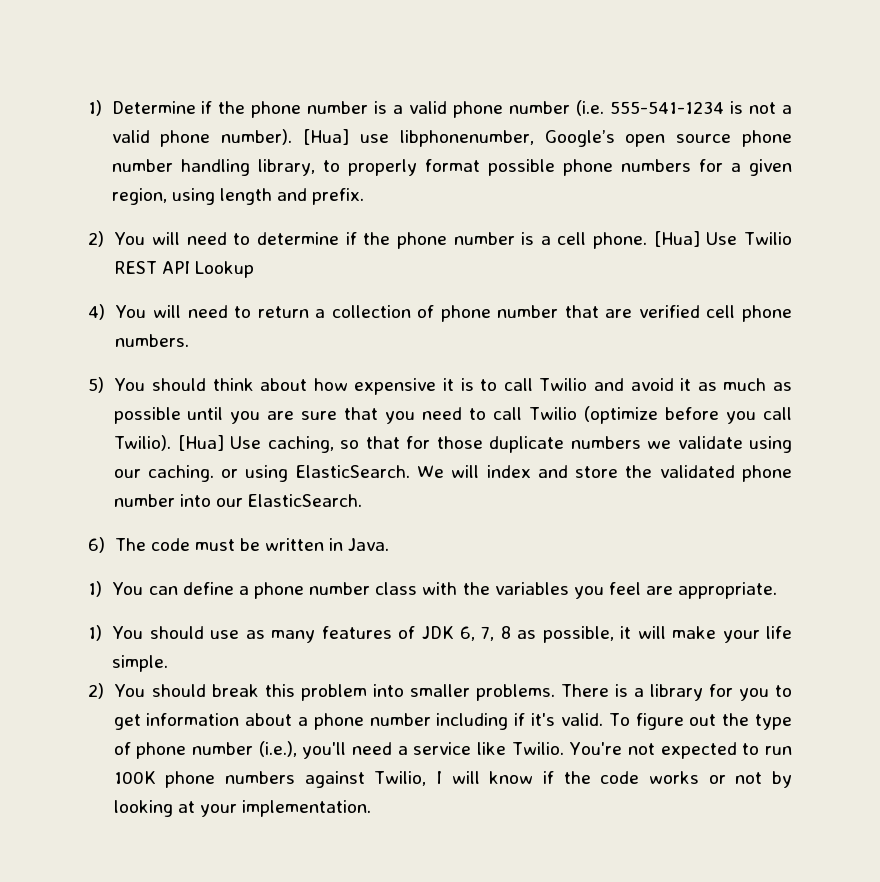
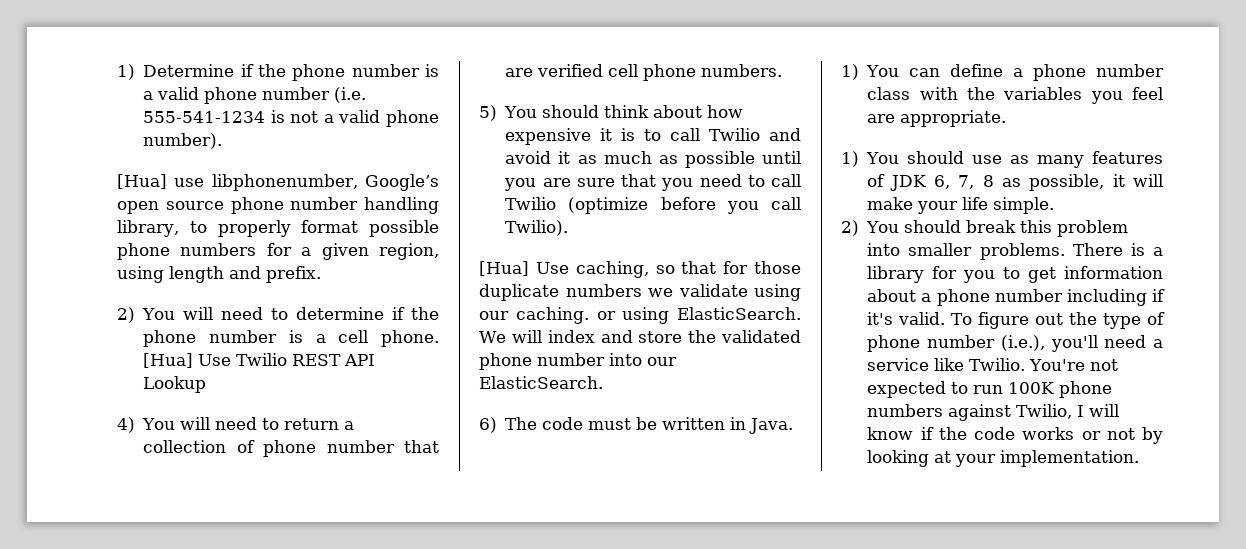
- 1) Determine if the phone number is a valid phone number (i.e. 555-541-1234 is not a valid phone number). [Hua] use libphonenumber, Google’s open source phone number handling library, to properly format possible phone numbers for a given region, using length and prefix.
+ 1) Determine if the phone number is a valid phone number (i.e. 555-541-1234 is not a valid phone number).
+ [Hua] use libphonenumber, Google’s open source phone number handling library, to properly format possible phone numbers for a given region, using length and prefix.
- 5) You should think about how expensive it is to call Twilio and avoid it as much as possible until you are sure that you need to call Twilio (optimize before you call Twilio). [Hua] Use caching, so that for those duplicate numbers we validate using our caching. or using ElasticSearch.
+ 5) You should think about how expensive it is to call Twilio and avoid it as much as possible until you are sure that you need to call Twilio (optimize before you call Twilio).
+ [Hua] Use caching, so that for those duplicate numbers we validate using our caching. or using ElasticSearch.

